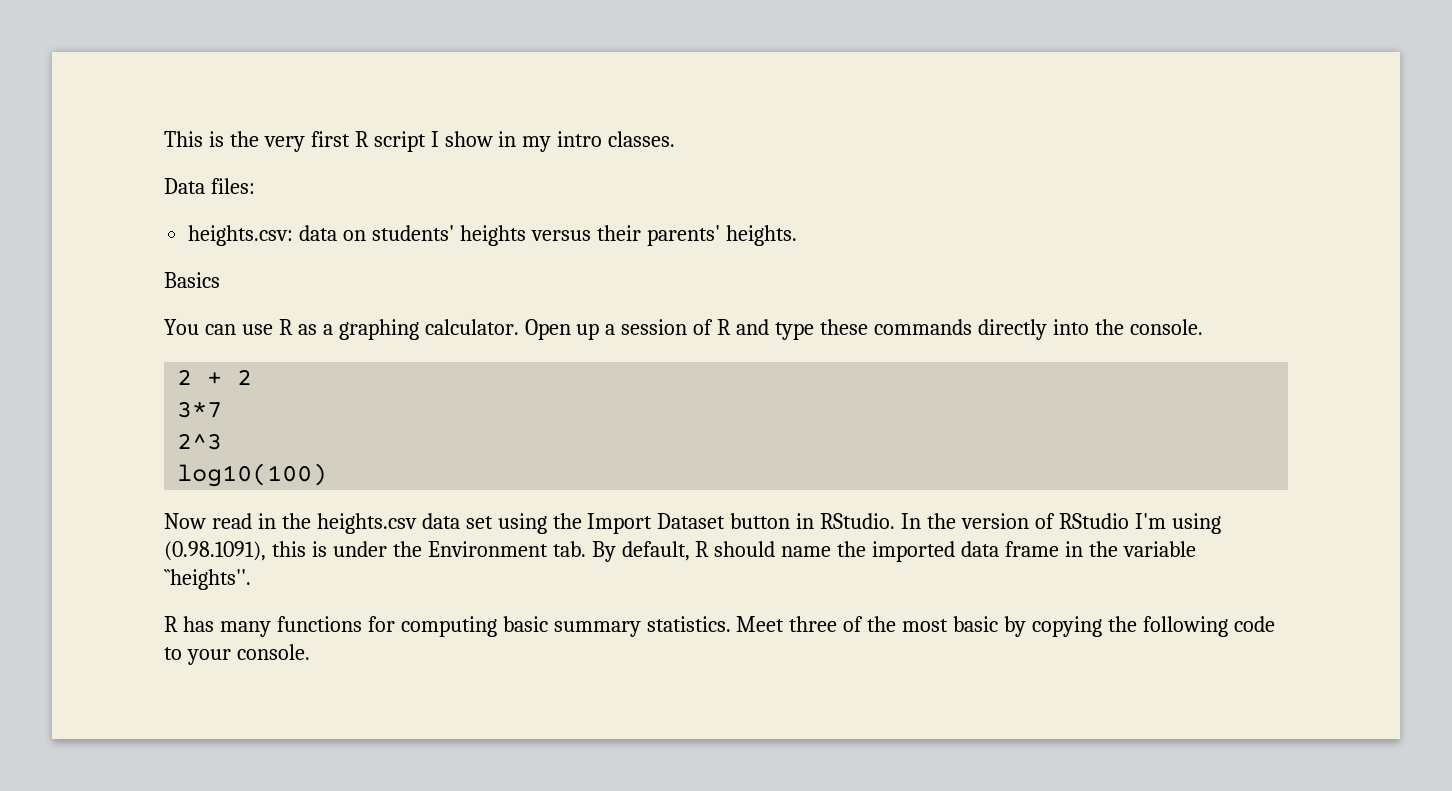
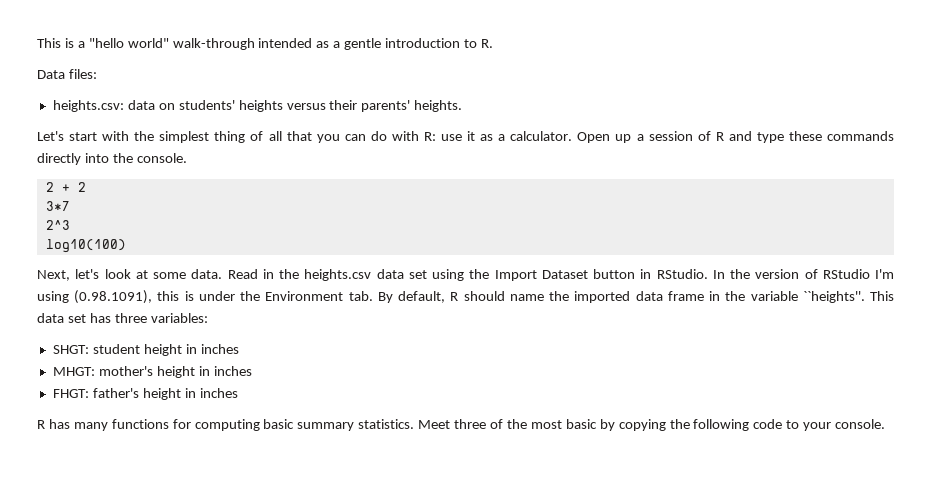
- This is the very first R script I show in my intro classes.
+ This is a "hello world" walk-through intended as a gentle introduction to R.
- Basics
- You can use R as a graphing calculator.
+ Let's start with the simplest thing of all that you can do with R: use it as a calculator.
- Now read in the heights.csv data set using the Import Dataset button in RStudio.
+ Next, let's look at some data. Read in the heights.csv data set using the Import Dataset button in RStudio.
+ This data set has three variables:
+ SHGT: student height in inches
+ MHGT: mother's height in inches
+ FHGT: father's height in inches

